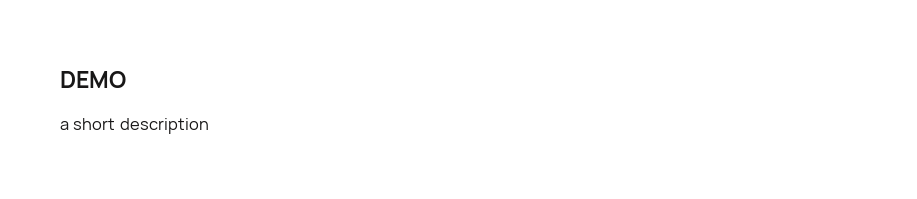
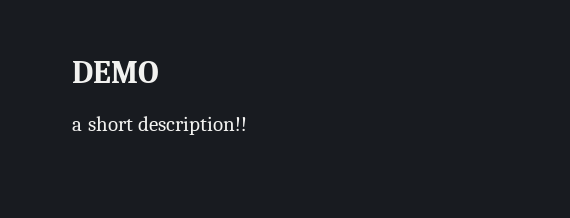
- a short description
+ a short description!!

